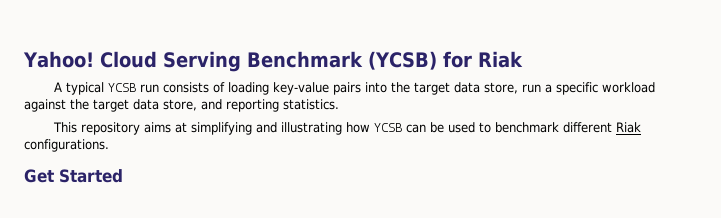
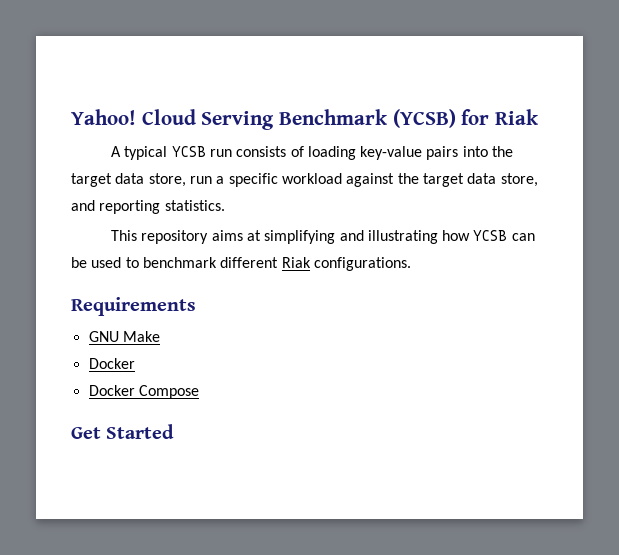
+ Requirements
+ GNU Make
+ Docker
+ Docker Compose

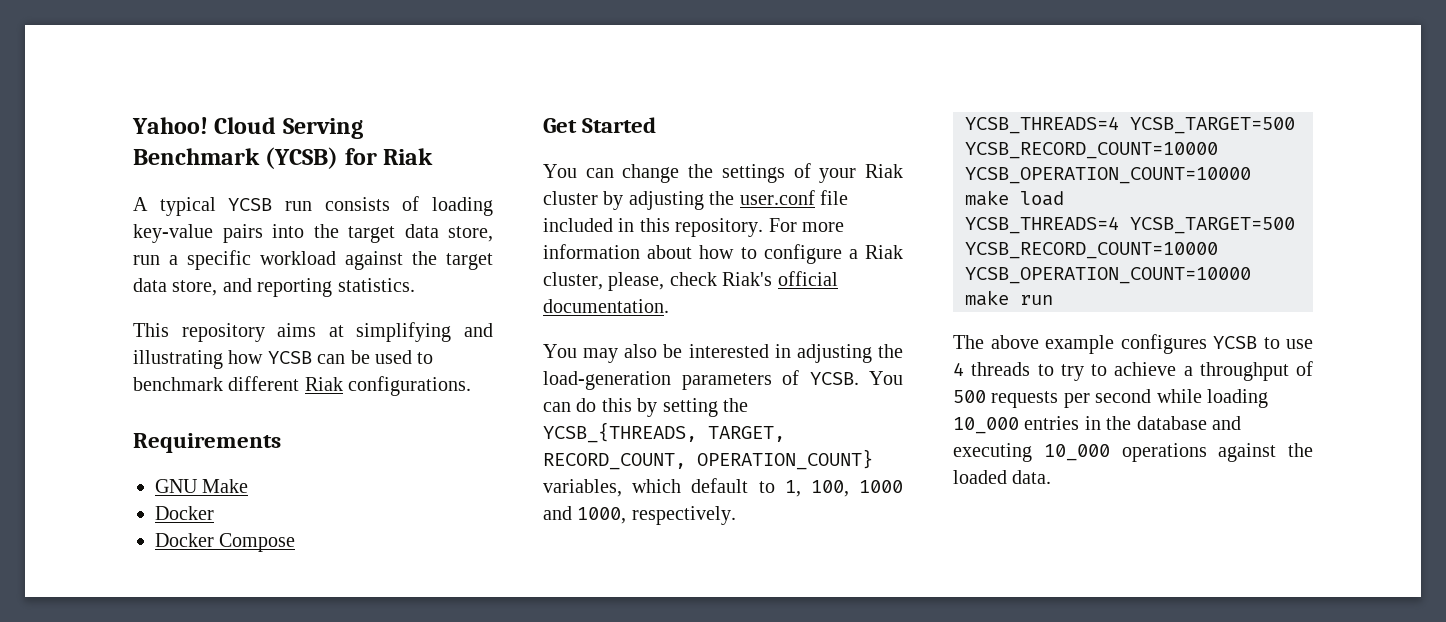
+ You can change the settings of your Riak cluster by adjusting the user.conf file included in this repository. For more information about how to configure a Riak cluster, please, check Riak's official documentation.
+ You may also be interested in adjusting the load-generation parameters of YCSB. You can do this by setting the YCSB_{THREADS, TARGET, RECORD_COUNT, OPERATION_COUNT} variables, which default to 1, 100, 1000 and 1000, respectively.
+ YCSB_THREADS=4 YCSB_TARGET=500 YCSB_RECORD_COUNT=10000 YCSB_OPERATION_COUNT=10000 make load
+ YCSB_THREADS=4 YCSB_TARGET=500 YCSB_RECORD_COUNT=10000 YCSB_OPERATION_COUNT=10000 make run
+ The above example configures YCSB to use 4 threads to try to achieve a throughput of 500 requests per second while loading 10_000 entries in the database and executing 10_000 operations against the loaded data.

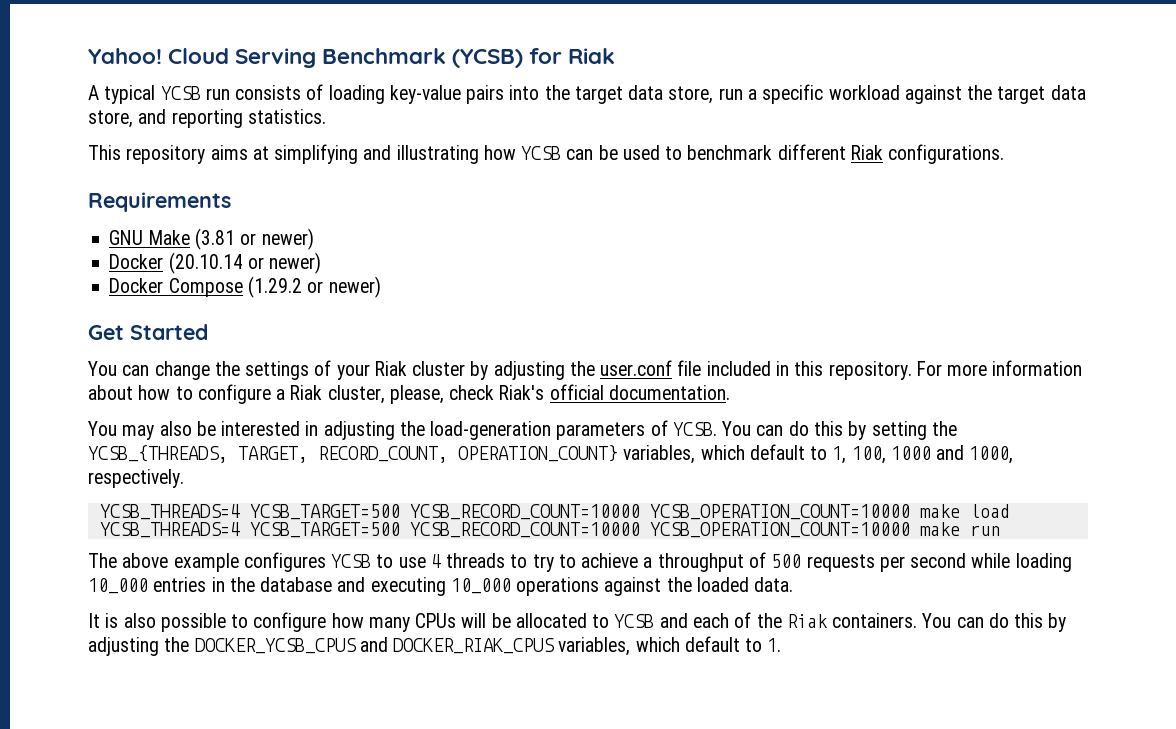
- GNU Make
- Docker
+ GNU Make (3.81 or newer)
+ Docker (20.10.14 or newer)
- Docker Compose
+ Docker Compose (1.29.2 or newer)
+ It is also possible to configure how many CPUs will be allocated to YCSB and each of the Riak containers. You can do this by adjusting the DOCKER_YCSB_CPUS and DOCKER_RIAK_CPUS variables, which default to 1.

